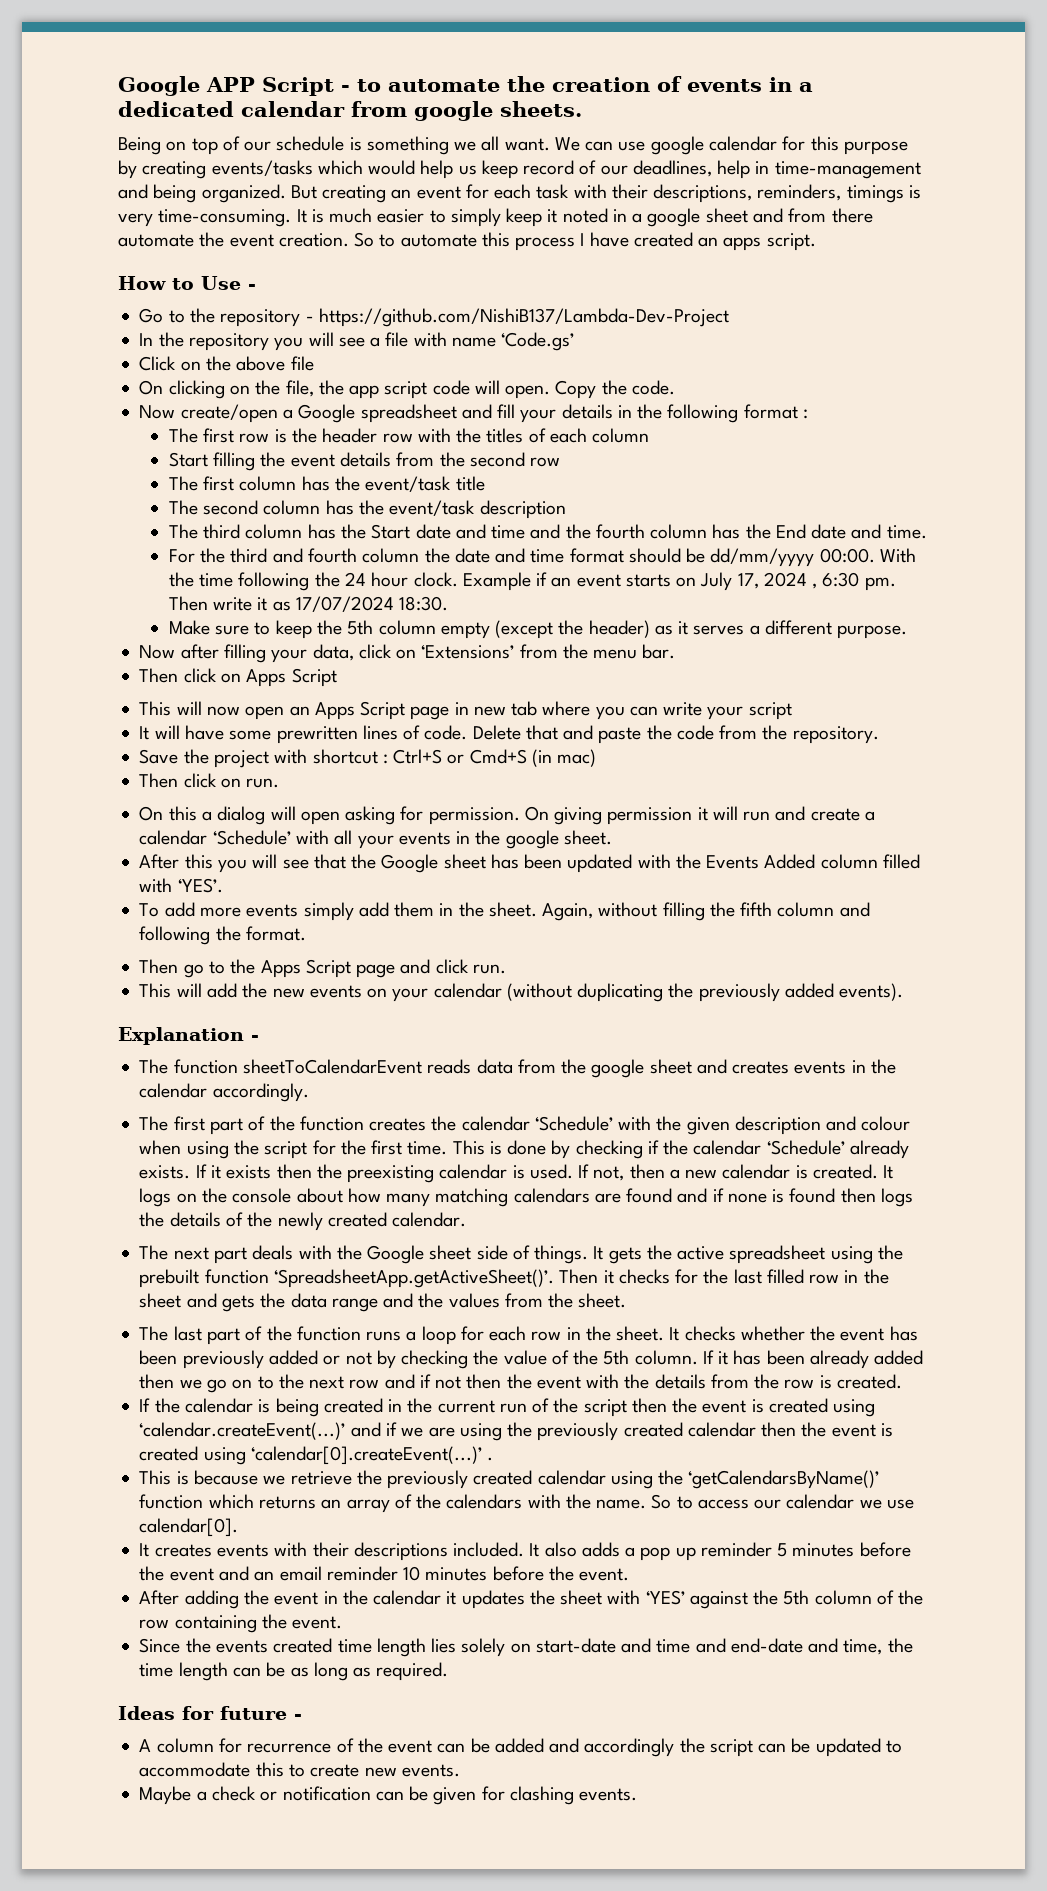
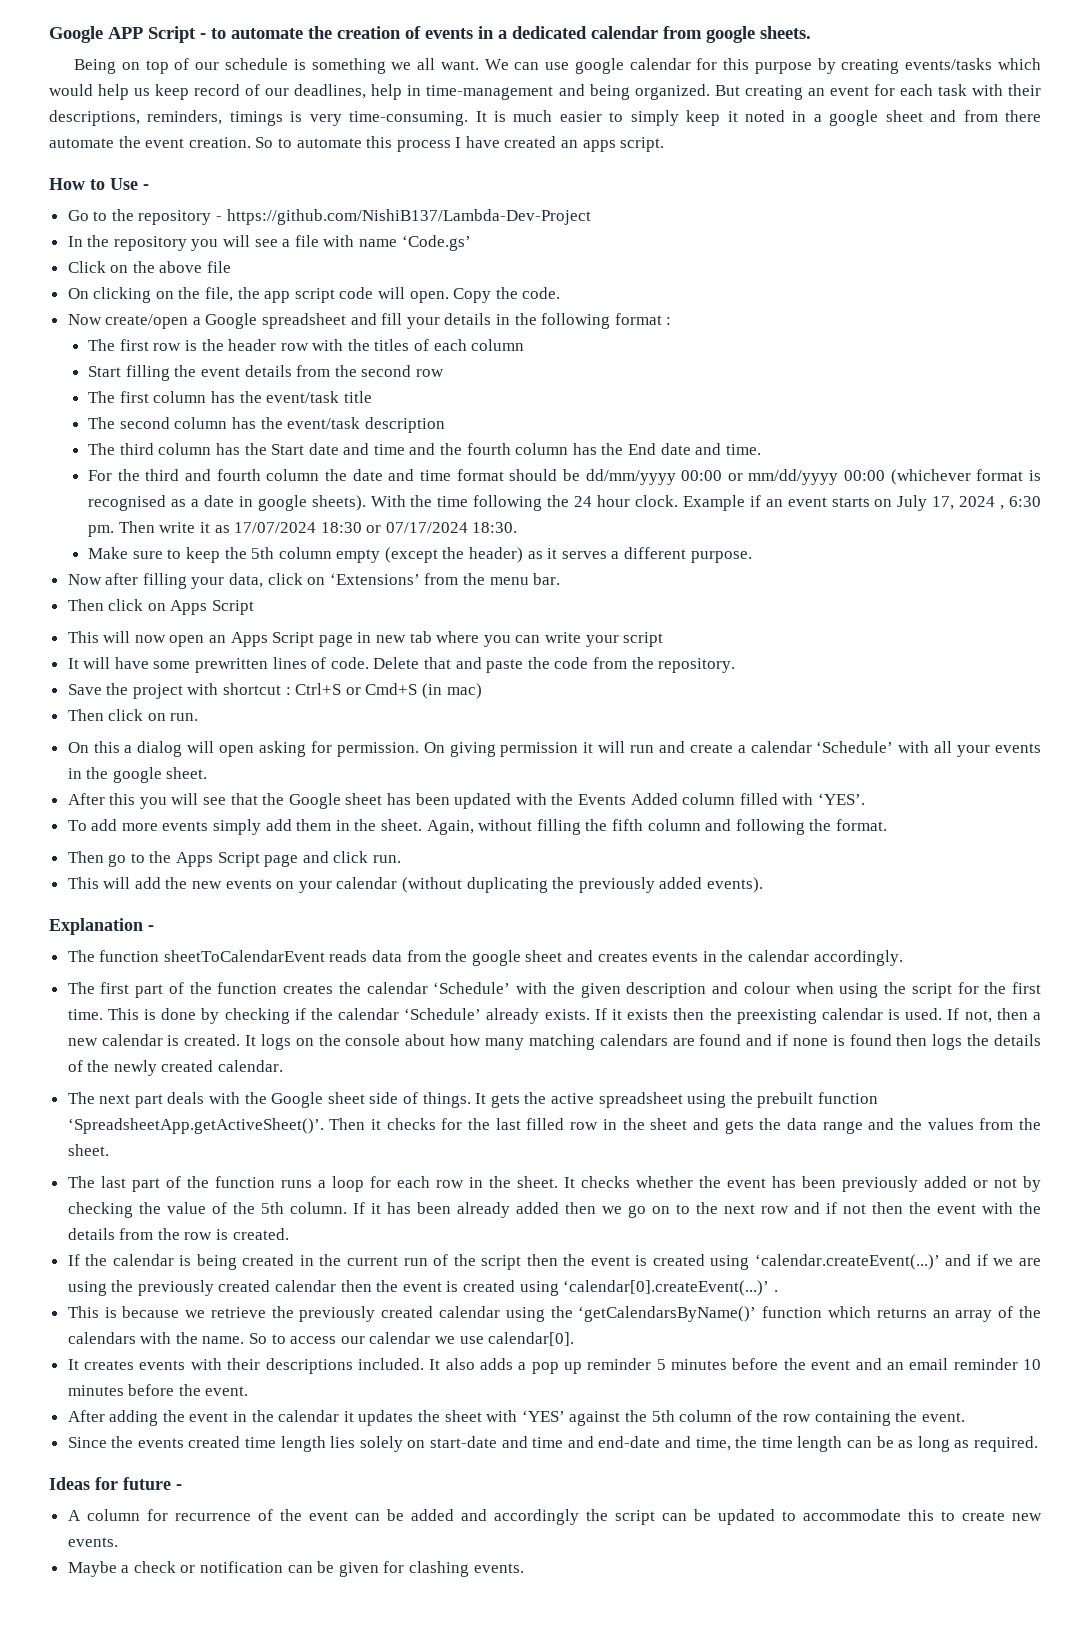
- For the third and fourth column the date and time format should be dd/mm/yyyy 00:00.
+ For the third and fourth column the date and time format should be dd/mm/yyyy 00:00 or mm/dd/yyyy 00:00 (whichever format is recognised as a date in google sheets).
- Then write it as 17/07/2024 18:30.
+ Then write it as 17/07/2024 18:30 or 07/17/2024 18:30.

